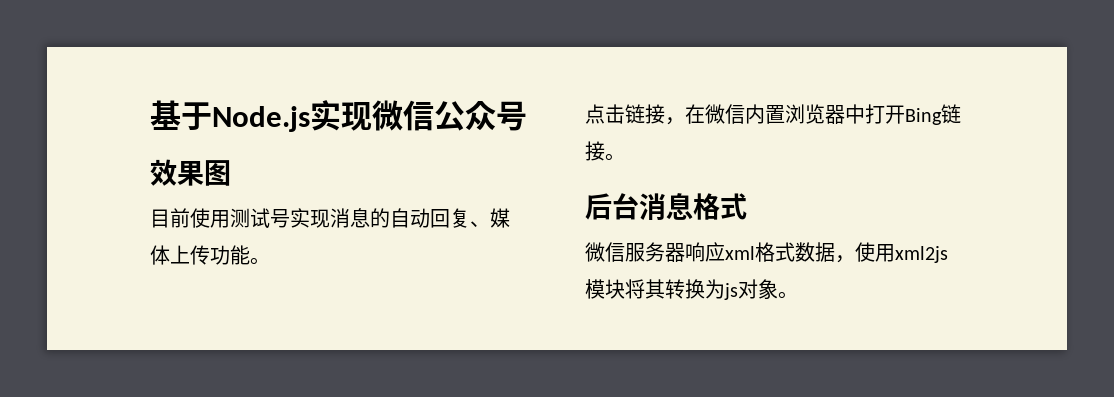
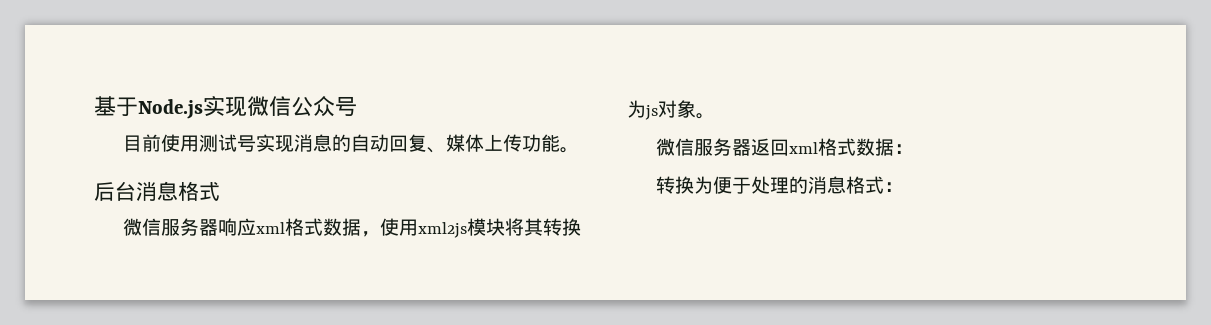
- 效果图
- 点击链接，在微信内置浏览器中打开Bing链接。
+ 微信服务器返回xml格式数据：
+ 转换为便于处理的消息格式：

